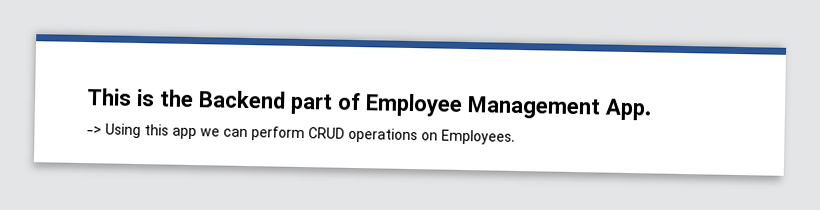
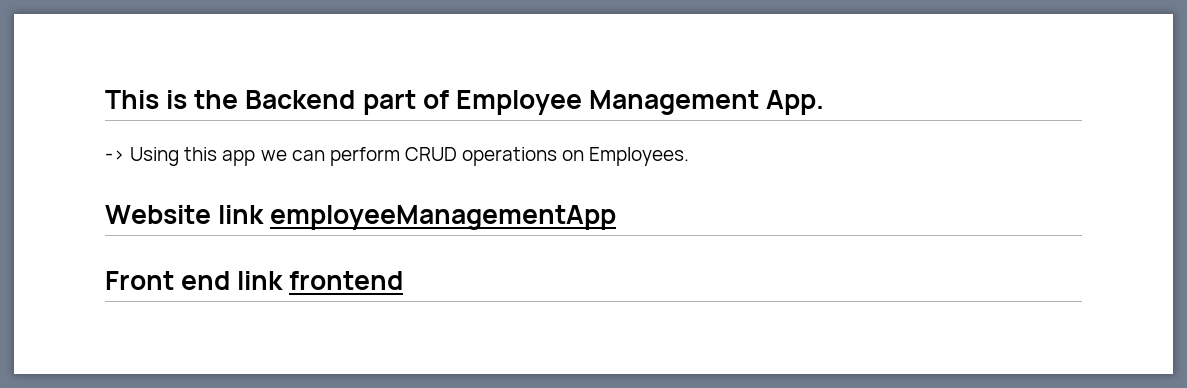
+ Website link employeeManagementApp
+ Front end link frontend

